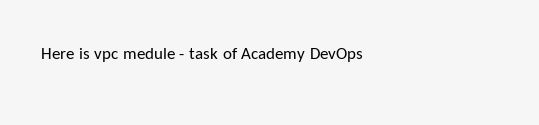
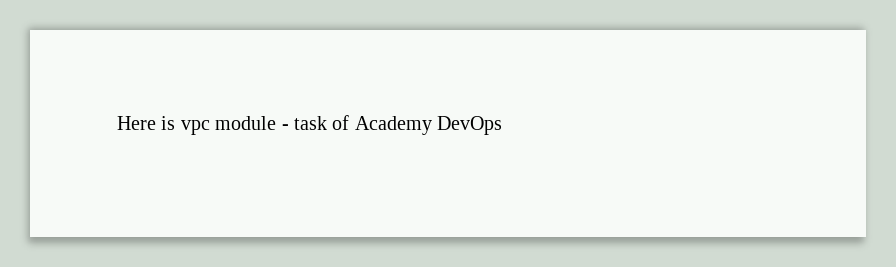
- Here is vpc medule - task of Academy DevOps
+ Here is vpc module - task of Academy DevOps

